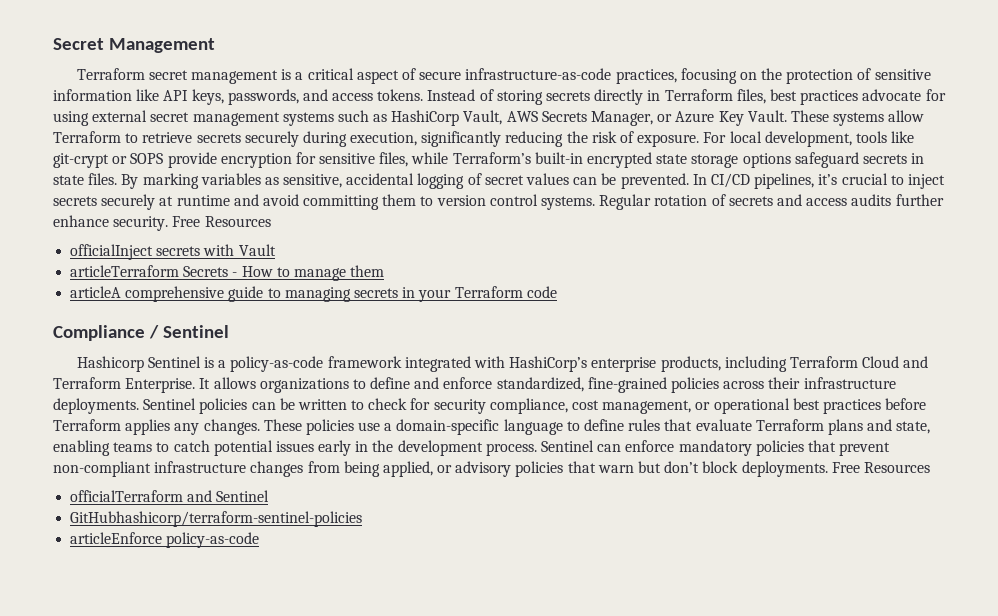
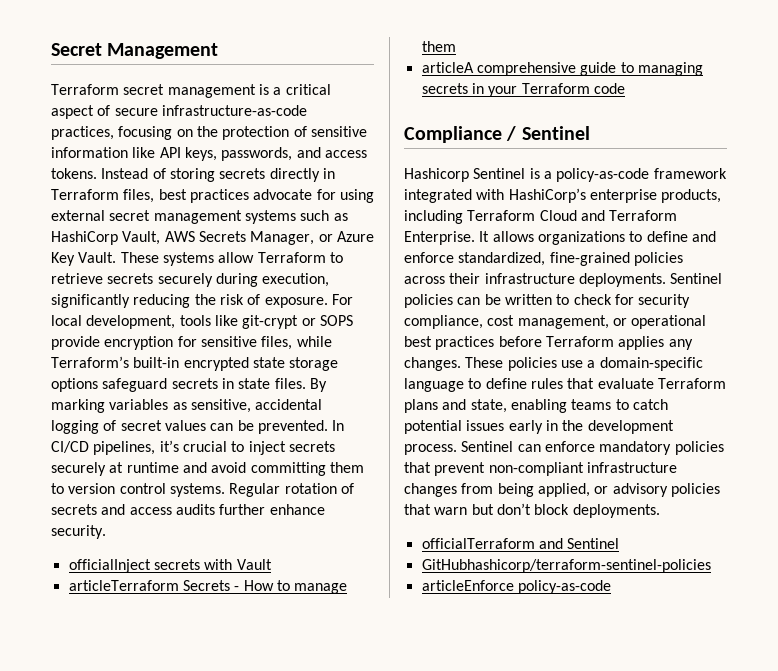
- Regular rotation of secrets and access audits further enhance security. Free Resources
+ Regular rotation of secrets and access audits further enhance security.
- Sentinel can enforce mandatory policies that prevent non-compliant infrastructure changes from being applied, or advisory policies that warn but don’t block deployments. Free Resources
+ Sentinel can enforce mandatory policies that prevent non-compliant infrastructure changes from being applied, or advisory policies that warn but don’t block deployments.

